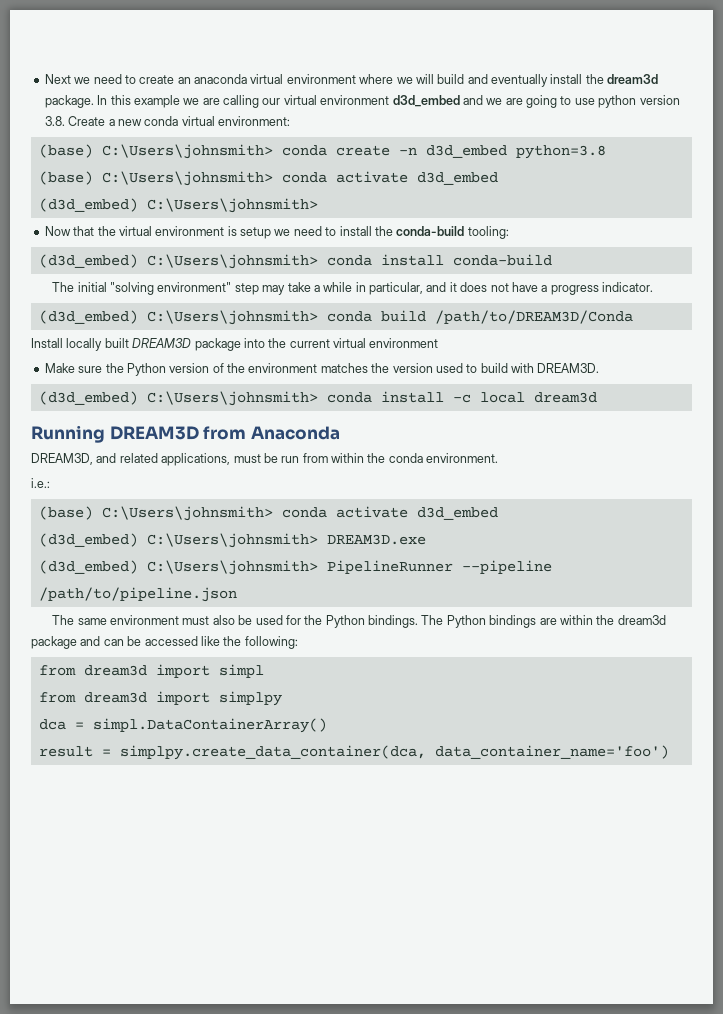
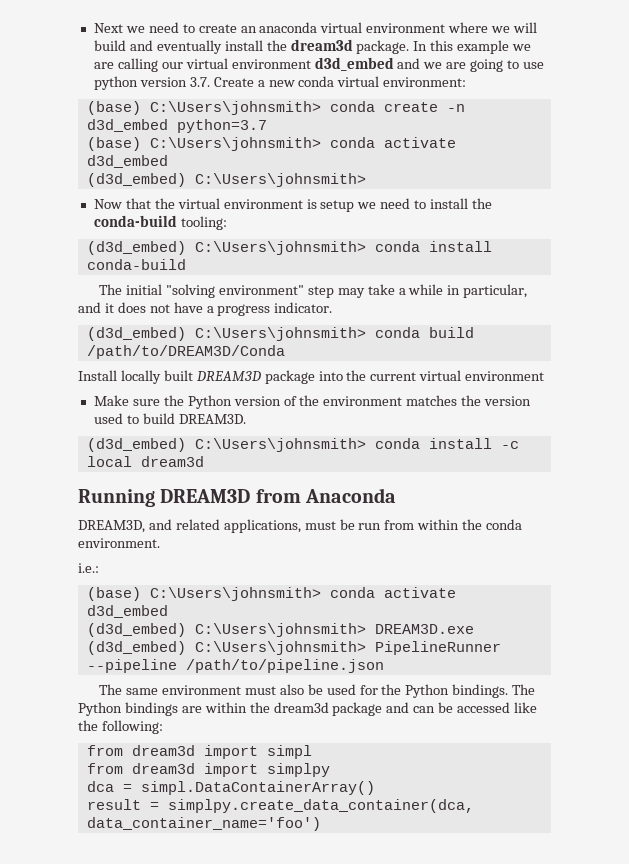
- In this example we are calling our virtual environment d3d_embed and we are going to use python version 3.8. Create a new conda virtual environment:
+ In this example we are calling our virtual environment d3d_embed and we are going to use python version 3.7. Create a new conda virtual environment:
- (base) C:\Users\johnsmith> conda create -n d3d_embed python=3.8
+ (base) C:\Users\johnsmith> conda create -n d3d_embed python=3.7
- Make sure the Python version of the environment matches the version used to build with DREAM3D.
+ Make sure the Python version of the environment matches the version used to build DREAM3D.

